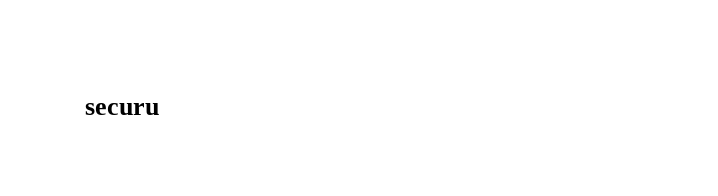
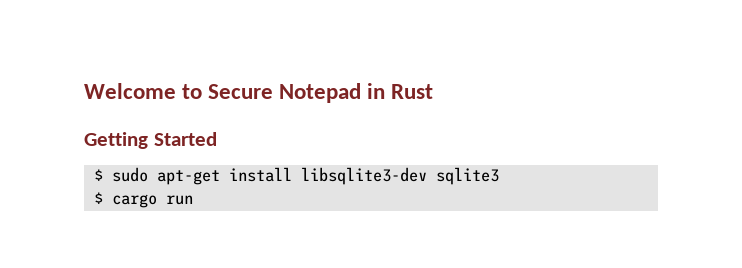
- securu
+ Welcome to Secure Notepad in Rust
+ Getting Started
+ $ sudo apt-get install libsqlite3-dev sqlite3
+ $ cargo run

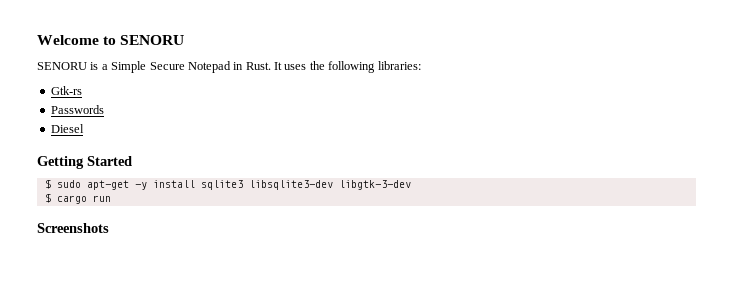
- Welcome to Secure Notepad in Rust
+ Welcome to SENORU
+ SENORU is a Simple Secure Notepad in Rust. It uses the following libraries:
+ Gtk-rs
+ Passwords
+ Diesel
- $ sudo apt-get install libsqlite3-dev sqlite3
+ $ sudo apt-get -y install sqlite3 libsqlite3-dev libgtk-3-dev
+ Screenshots

